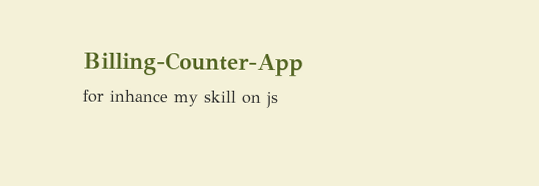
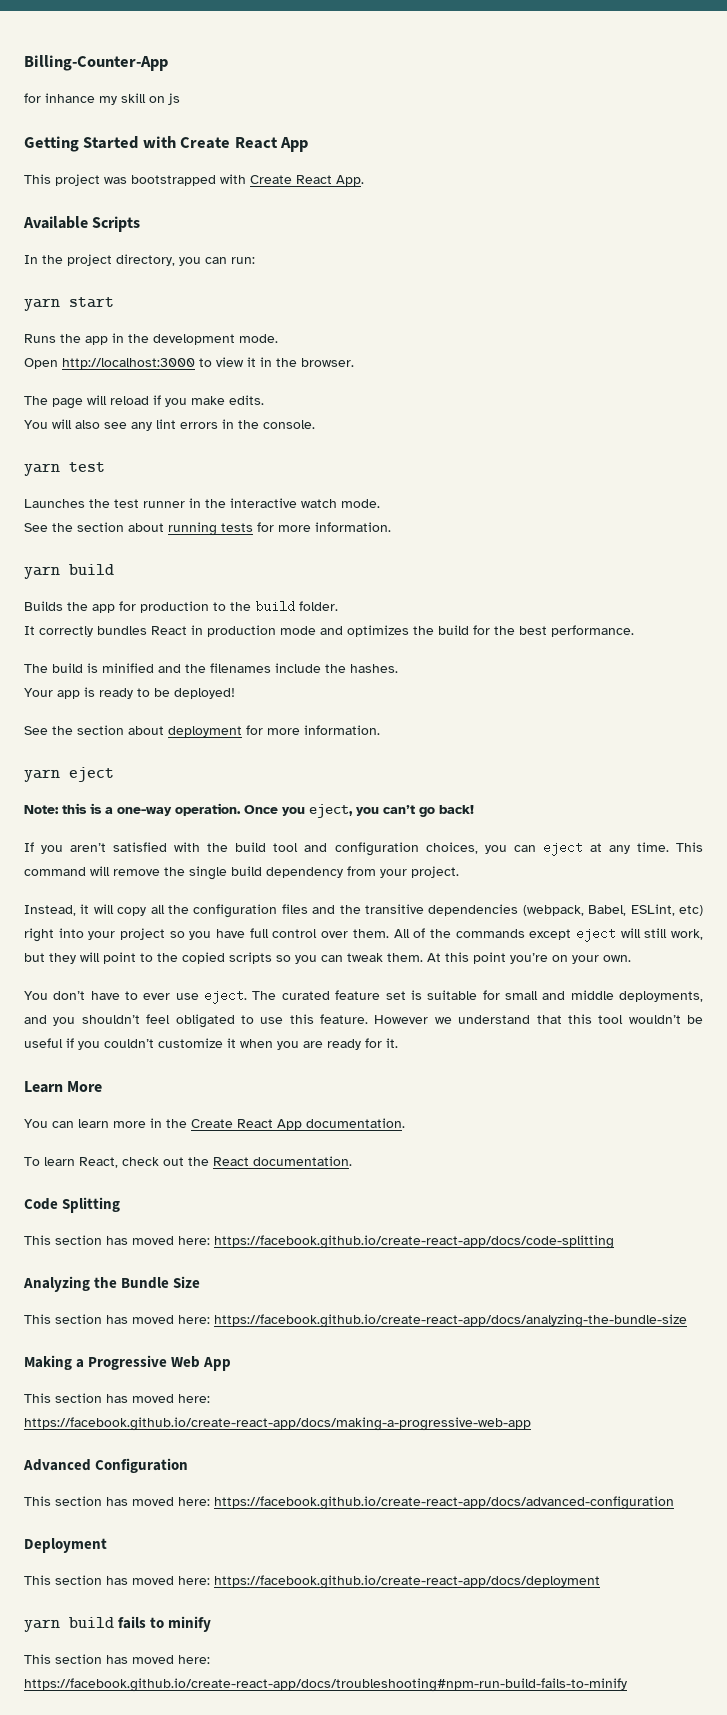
+ Getting Started with Create React App
+ This project was bootstrapped with Create React App.
+ Available Scripts
+ In the project directory, you can run:
+ yarn start
+ Runs the app in the development mode.
+ Open http://localhost:3000 to view it in the browser.
+ The page will reload if you make edits.
+ You will also see any lint errors in the console.
+ yarn test
+ Launches the test runner in the interactive watch mode.
+ See the section about running tests for more information.
+ yarn build
+ Builds the app for production to the build folder.
+ It correctly bundles React in production mode and optimizes the build for the best performance.
+ The build is minified and the filenames include the hashes.
+ Your app is ready to be deployed!
+ See the section about deployment for more information.
+ yarn eject
+ Note: this is a one-way operation. Once you eject, you can’t go back!
+ If you aren’t satisfied with the build tool and configuration choices, you can eject at any time. This command will remove the single build dependency from your project.
+ Instead, it will copy all the configuration files and the transitive dependencies (webpack, Babel, ESLint, etc) right into your project so you have full control over them. All of the commands except eject will still work, but they will point to the copied scripts so you can tweak them. At this point you’re on your own.
+ You don’t have to ever use eject. The curated feature set is suitable for small and middle deployments, and you shouldn’t feel obligated to use this feature. However we understand that this tool wouldn’t be useful if you couldn’t customize it when you are ready for it.
+ Learn More
+ You can learn more in the Create React App documentation.
+ To learn React, check out the React documentation.
+ Code Splitting
+ This section has moved here: https://facebook.github.io/create-react-app/docs/code-splitting
+ Analyzing the Bundle Size
+ This section has moved here: https://facebook.github.io/create-react-app/docs/analyzing-the-bundle-size
+ Making a Progressive Web App
+ This section has moved here: https://facebook.github.io/create-react-app/docs/making-a-progressive-web-app
+ Advanced Configuration
+ This section has moved here: https://facebook.github.io/create-react-app/docs/advanced-configuration
+ Deployment
+ This section has moved here: https://facebook.github.io/create-react-app/docs/deployment
+ yarn build fails to minify
+ This section has moved here: https://facebook.github.io/create-react-app/docs/troubleshooting#npm-run-build-fails-to-minify

